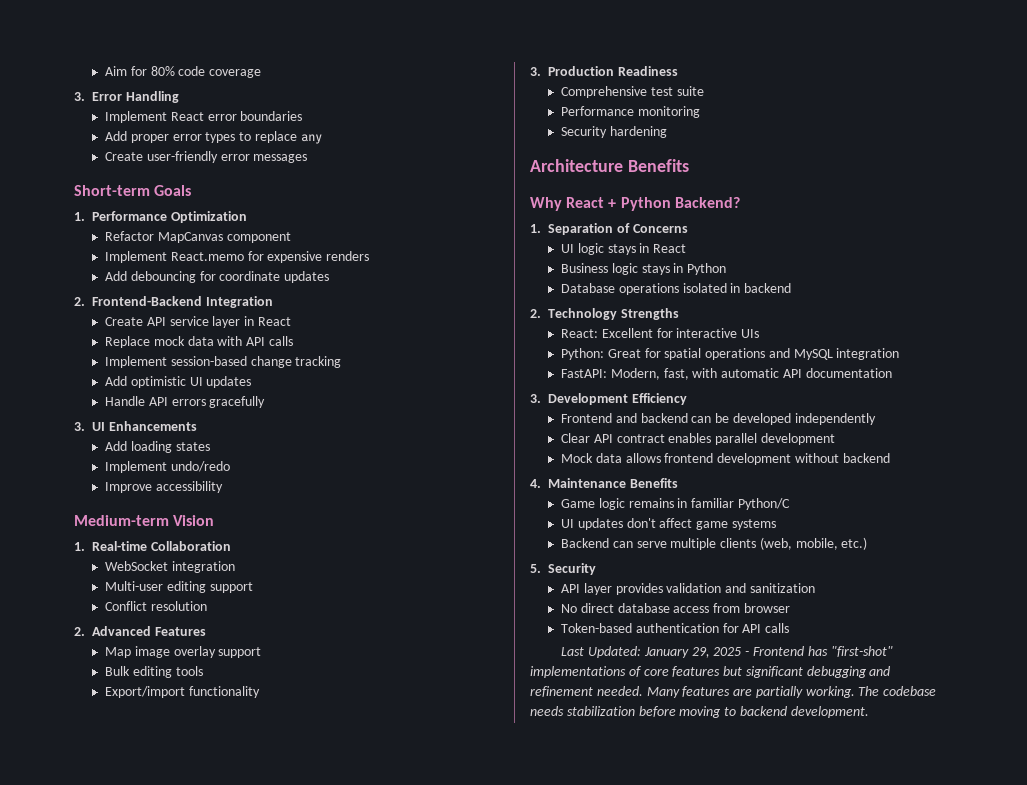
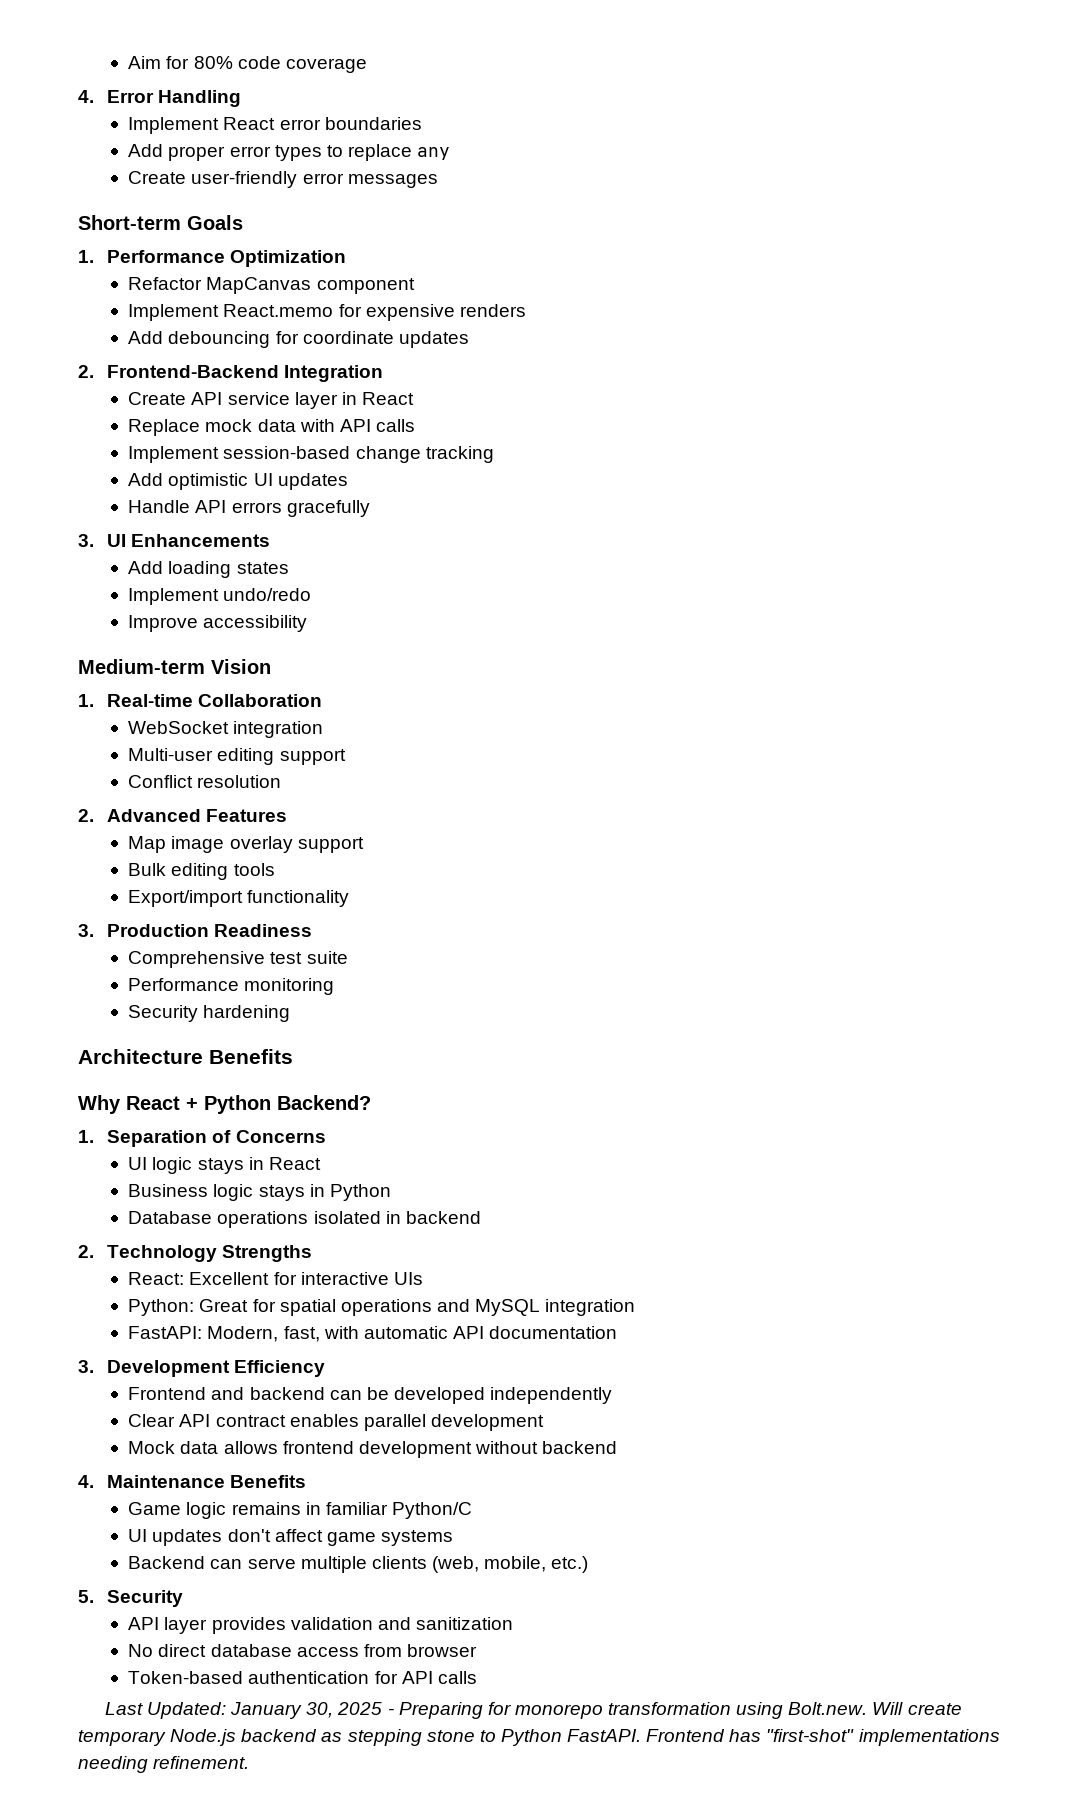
- 3. Error Handling
+ 4. Error Handling
- Last Updated: January 29, 2025 - Frontend has "first-shot" implementations of core features but significant debugging and refinement needed. Many features are partially working. The codebase needs stabilization before moving to backend development.
+ Last Updated: January 30, 2025 - Preparing for monorepo transformation using Bolt.new. Will create temporary Node.js backend as stepping stone to Python FastAPI. Frontend has "first-shot" implementations needing refinement.

